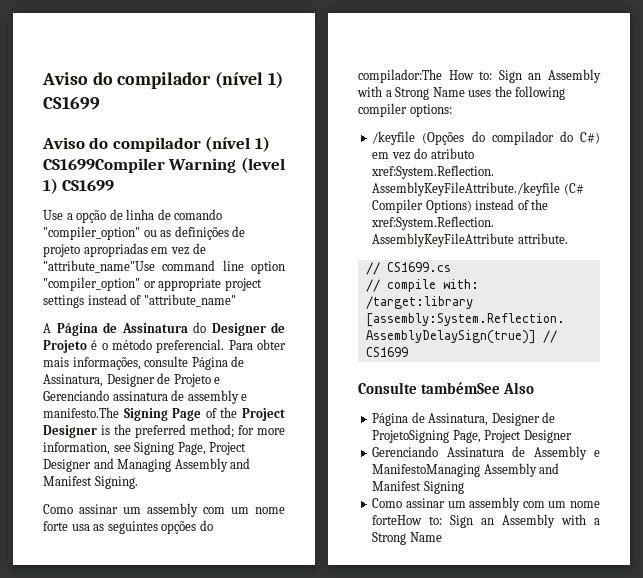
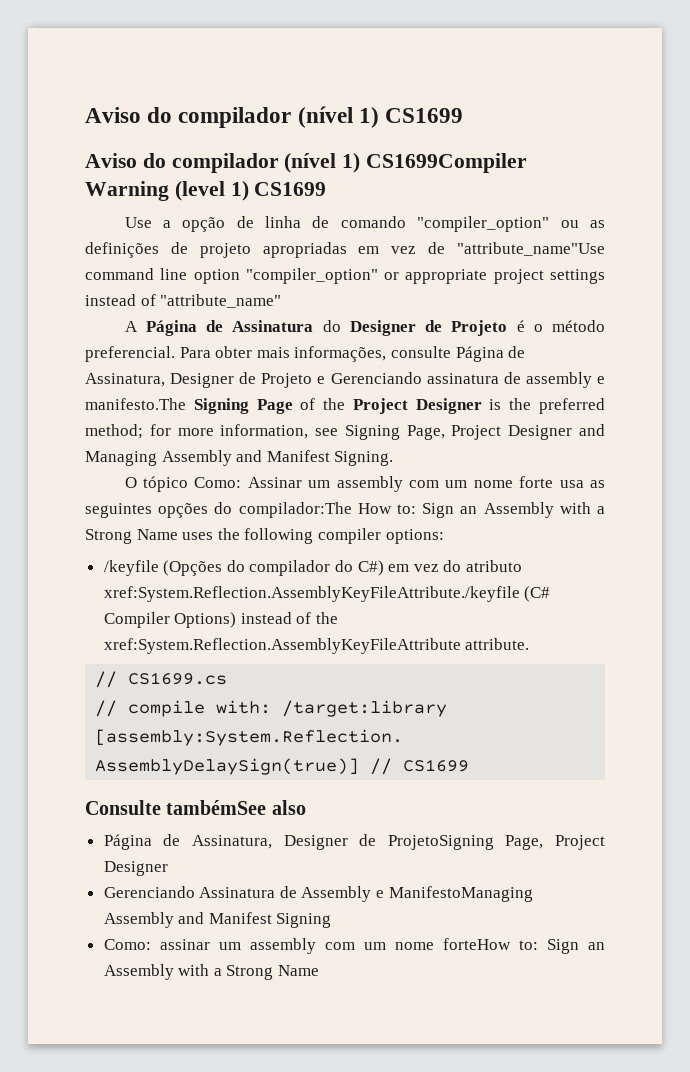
- Como assinar um assembly com um nome forte usa as seguintes opções do compilador:The How to: Sign an Assembly with a Strong Name uses the following compiler options:
+ O tópico Como: Assinar um assembly com um nome forte usa as seguintes opções do compilador:The How to: Sign an Assembly with a Strong Name uses the following compiler options:
- Consulte tambémSee Also
+ Consulte tambémSee also
- Como assinar um assembly com um nome forteHow to: Sign an Assembly with a Strong Name
+ Como: assinar um assembly com um nome forteHow to: Sign an Assembly with a Strong Name

